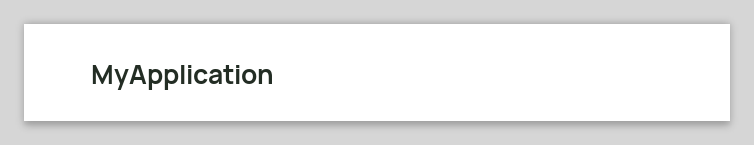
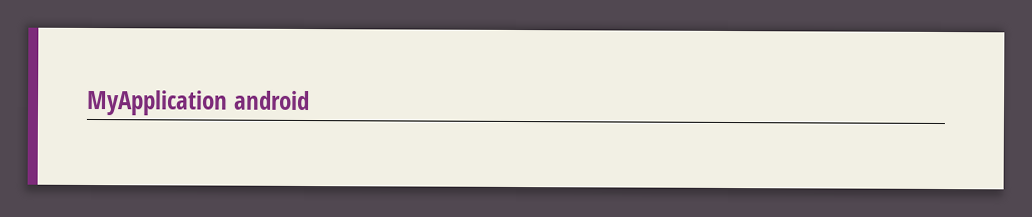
- MyApplication
+ MyApplication android

